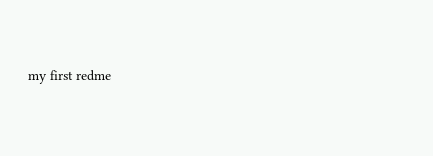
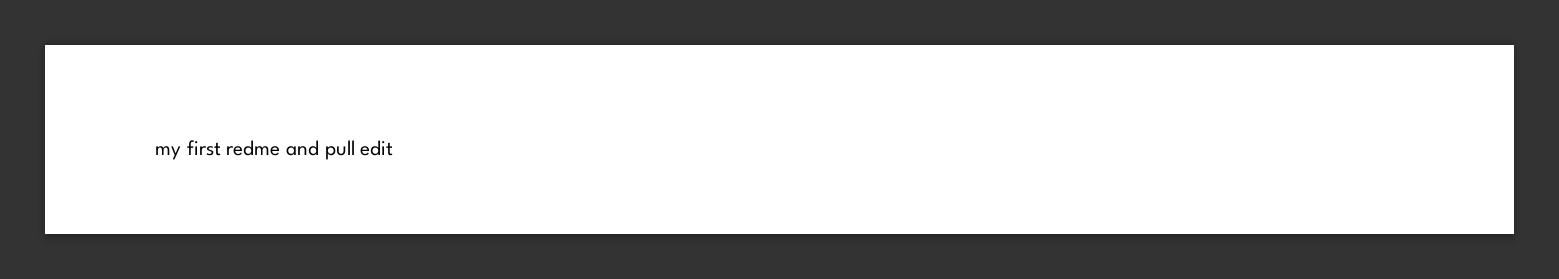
- my first redme
+ my first redme and pull edit

